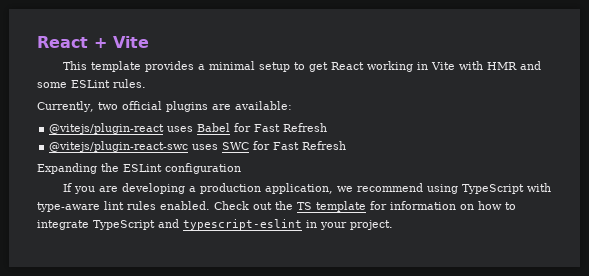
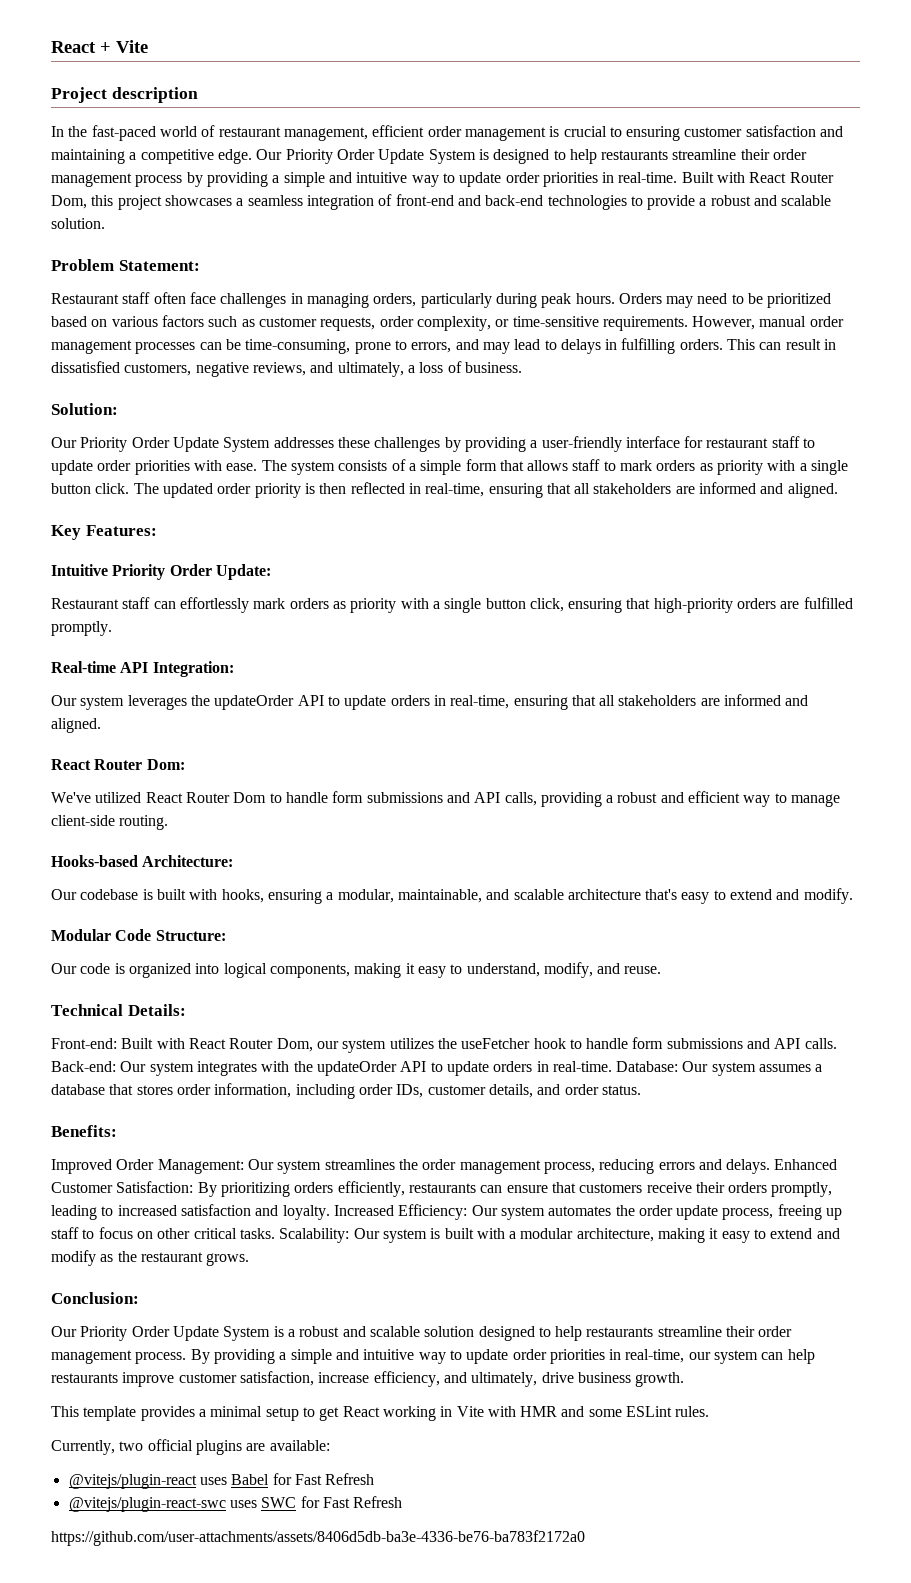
+ Project description
+ In the fast-paced world of restaurant management, efficient order management is crucial to ensuring customer satisfaction and maintaining a competitive edge. Our Priority Order Update System is designed to help restaurants streamline their order management process by providing a simple and intuitive way to update order priorities in real-time. Built with React Router Dom, this project showcases a seamless integration of front-end and back-end technologies to provide a robust and scalable solution.
+ Problem Statement:
+ Restaurant staff often face challenges in managing orders, particularly during peak hours. Orders may need to be prioritized based on various factors such as customer requests, order complexity, or time-sensitive requirements. However, manual order management processes can be time-consuming, prone to errors, and may lead to delays in fulfilling orders. This can result in dissatisfied customers, negative reviews, and ultimately, a loss of business.
+ Solution:
+ Our Priority Order Update System addresses these challenges by providing a user-friendly interface for restaurant staff to update order priorities with ease. The system consists of a simple form that allows staff to mark orders as priority with a single button click. The updated order priority is then reflected in real-time, ensuring that all stakeholders are informed and aligned.
+ Key Features:
+ Intuitive Priority Order Update:
+ Restaurant staff can effortlessly mark orders as priority with a single button click, ensuring that high-priority orders are fulfilled promptly.
+ Real-time API Integration:
+ Our system leverages the updateOrder API to update orders in real-time, ensuring that all stakeholders are informed and aligned.
+ React Router Dom:
+ We've utilized React Router Dom to handle form submissions and API calls, providing a robust and efficient way to manage client-side routing.
+ Hooks-based Architecture:
+ Our codebase is built with hooks, ensuring a modular, maintainable, and scalable architecture that's easy to extend and modify.
+ Modular Code Structure:
+ Our code is organized into logical components, making it easy to understand, modify, and reuse.
+ Technical Details:
+ Front-end: Built with React Router Dom, our system utilizes the useFetcher hook to handle form submissions and API calls. Back-end: Our system integrates with the updateOrder API to update orders in real-time. Database: Our system assumes a database that stores order information, including order IDs, customer details, and order status.
+ Benefits:
+ Improved Order Management: Our system streamlines the order management process, reducing errors and delays. Enhanced Customer Satisfaction: By prioritizing orders efficiently, restaurants can ensure that customers receive their orders promptly, leading to increased satisfaction and loyalty. Increased Efficiency: Our system automates the order update process, freeing up staff to focus on other critical tasks. Scalability: Our system is built with a modular architecture, making it easy to extend and modify as the restaurant grows.
+ Conclusion:
+ Our Priority Order Update System is a robust and scalable solution designed to help restaurants streamline their order management process. By providing a simple and intuitive way to update order priorities in real-time, our system can help restaurants improve customer satisfaction, increase efficiency, and ultimately, drive business growth.
- Expanding the ESLint configuration
- If you are developing a production application, we recommend using TypeScript with type-aware lint rules enabled. Check out the TS template for information on how to integrate TypeScript and typescript-eslint in your project.
+ https://github.com/user-attachments/assets/8406d5db-ba3e-4336-be76-ba783f2172a0

